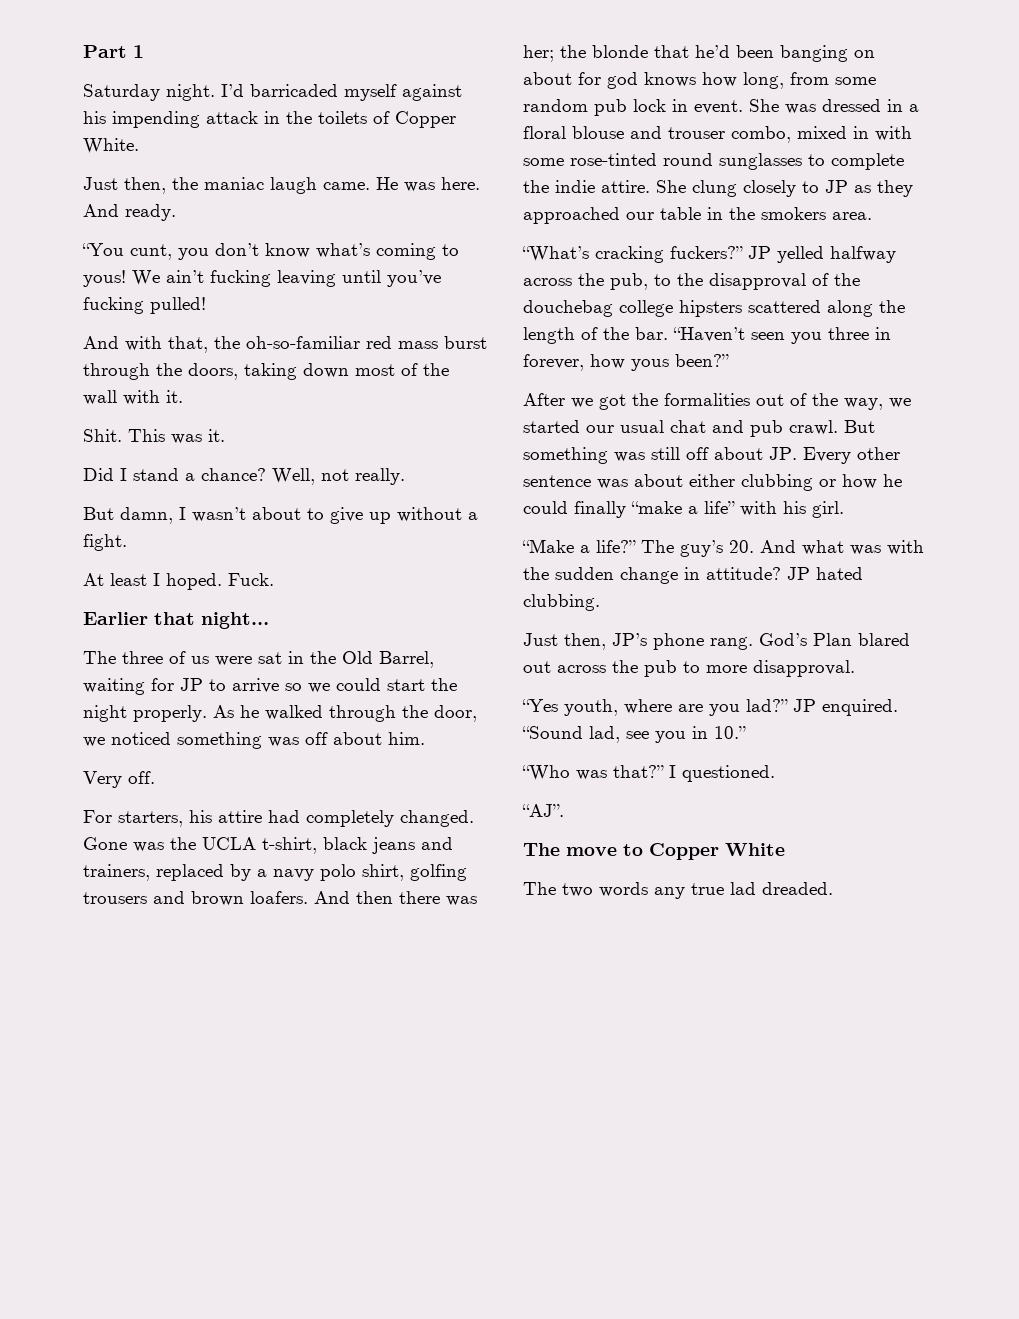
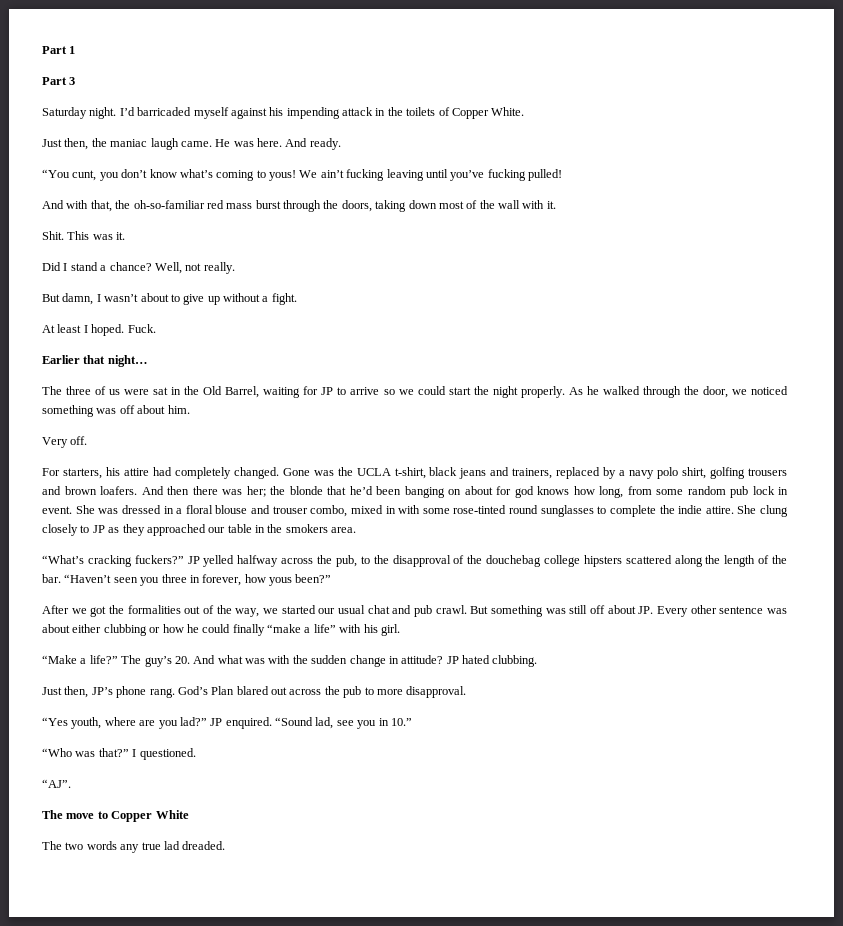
+ Part 3

